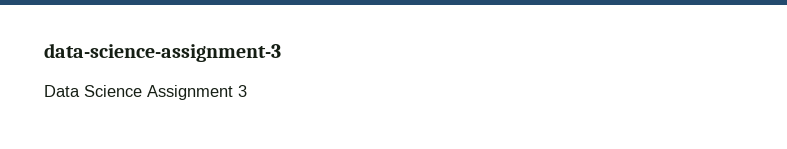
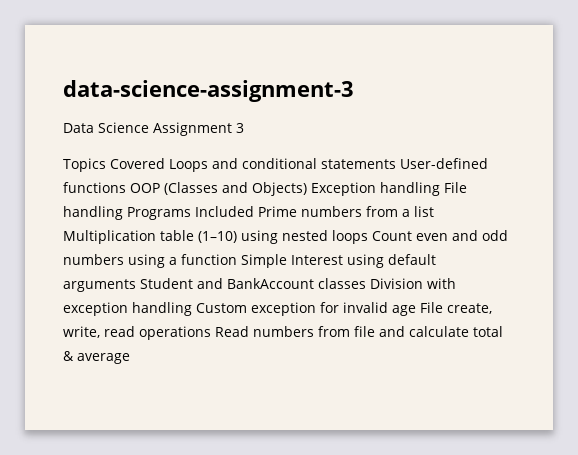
+ Topics Covered Loops and conditional statements User-defined functions OOP (Classes and Objects) Exception handling File handling Programs Included Prime numbers from a list Multiplication table (1–10) using nested loops Count even and odd numbers using a function Simple Interest using default arguments Student and BankAccount classes Division with exception handling Custom exception for invalid age File create, write, read operations Read numbers from file and calculate total & average

